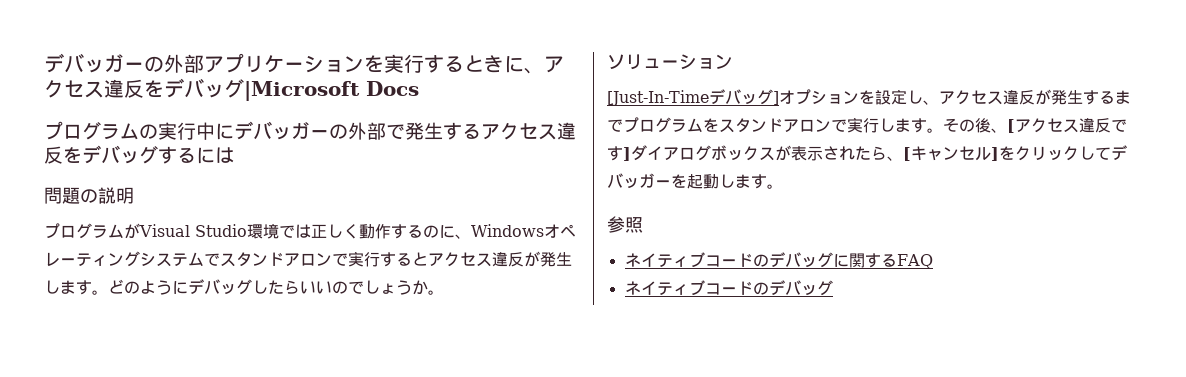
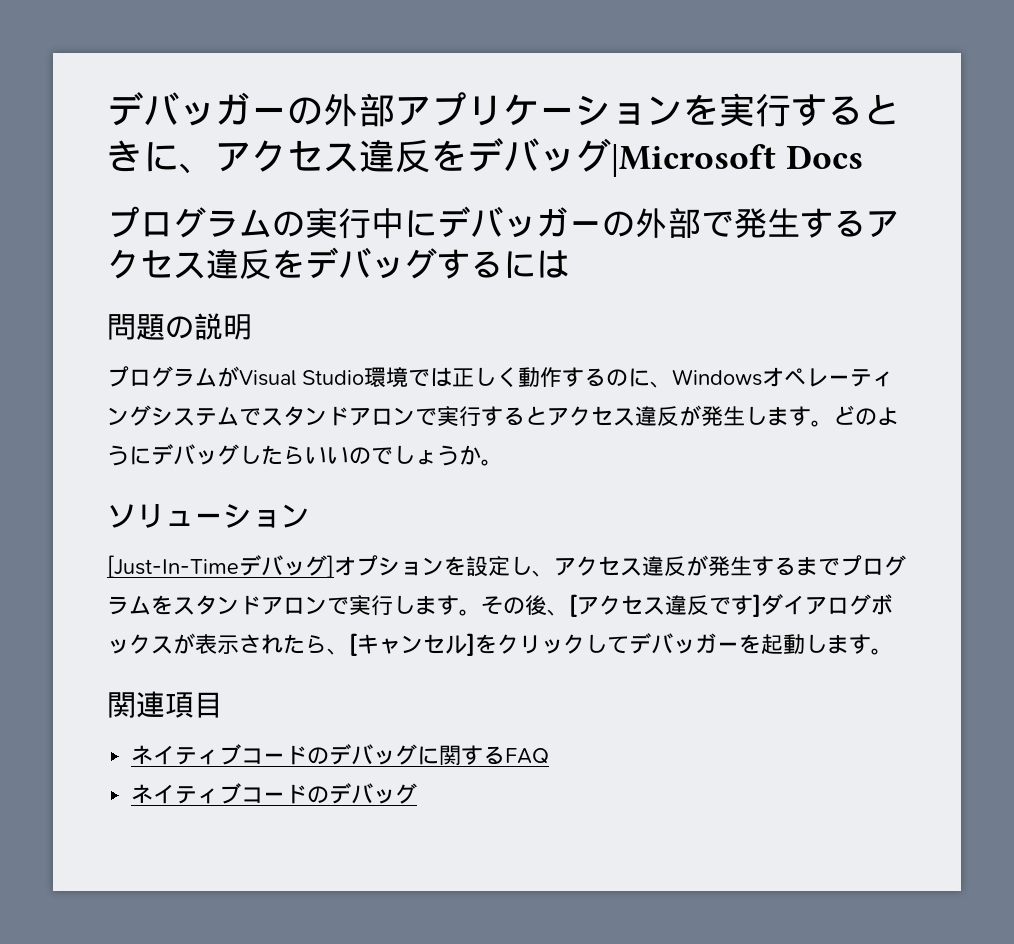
- 参照
+ 関連項目

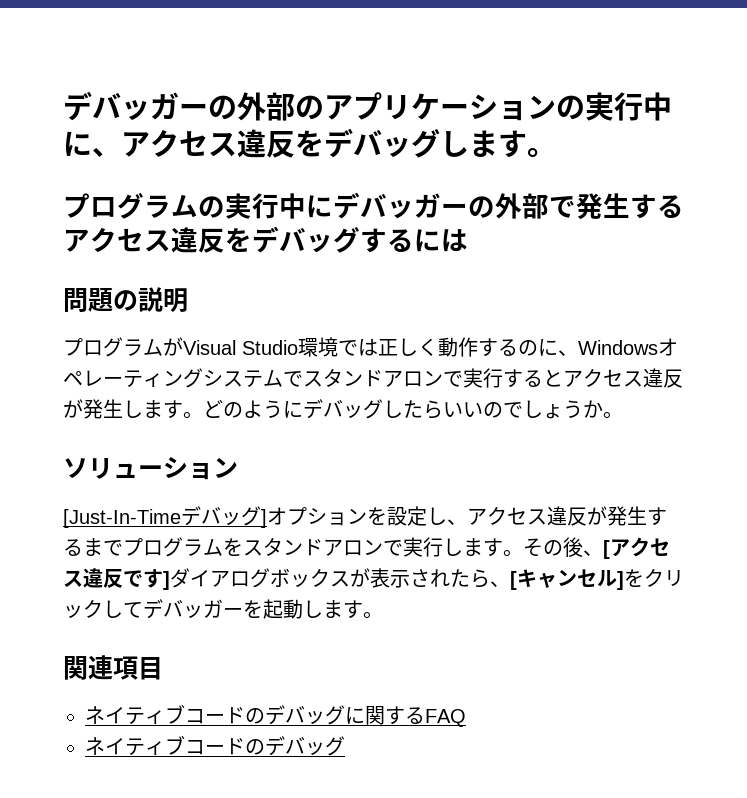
- デバッガーの外部アプリケーションを実行するときに、アクセス違反をデバッグ|Microsoft Docs
+ デバッガーの外部のアプリケーションの実行中に、アクセス違反をデバッグします。

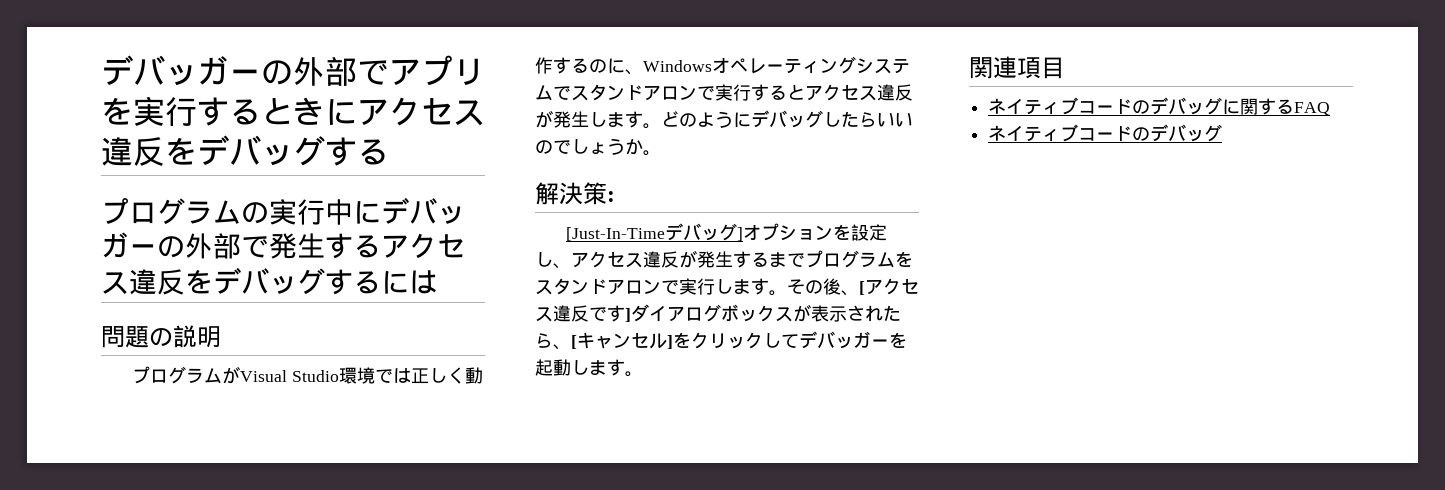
- デバッガーの外部のアプリケーションの実行中に、アクセス違反をデバッグします。
+ デバッガーの外部でアプリを実行するときにアクセス違反をデバッグする
- ソリューション
+ 解決策:

